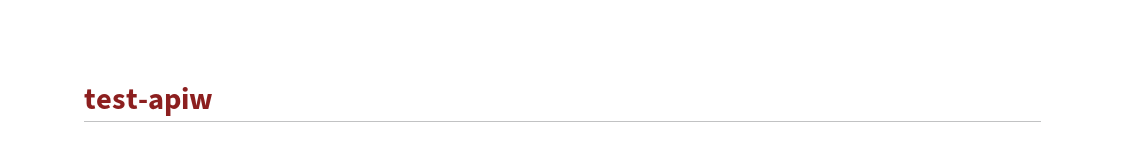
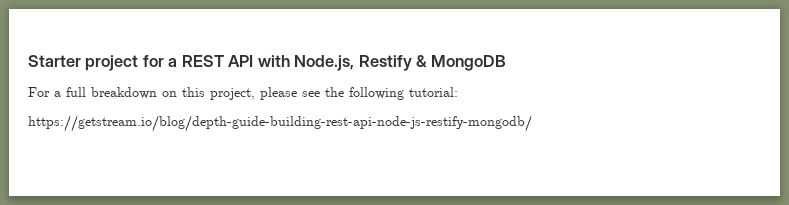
- test-apiw
+ Starter project for a REST API with Node.js, Restify & MongoDB
+ For a full breakdown on this project, please see the following tutorial:
+ https://getstream.io/blog/depth-guide-building-rest-api-node-js-restify-mongodb/

